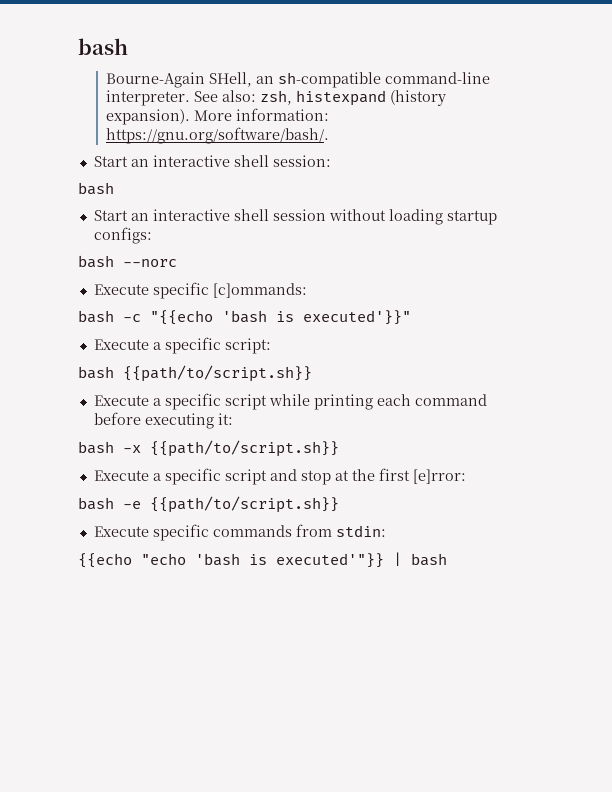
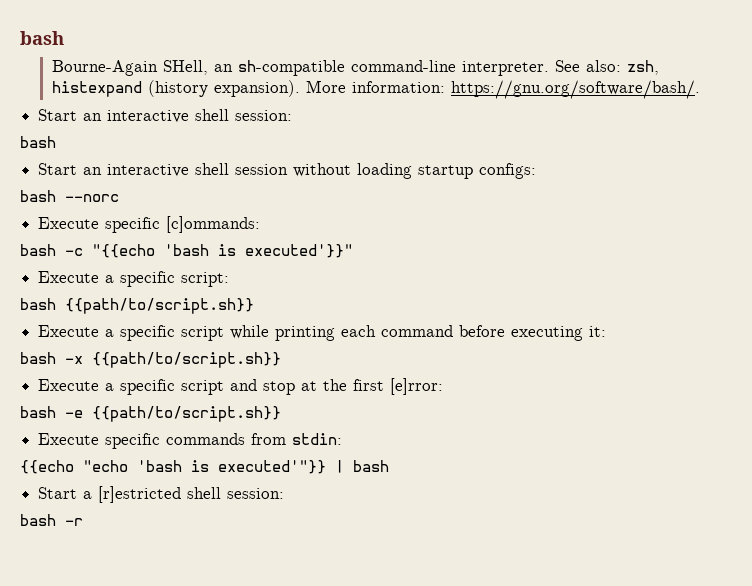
+ Start a [r]estricted shell session:
+ bash -r

